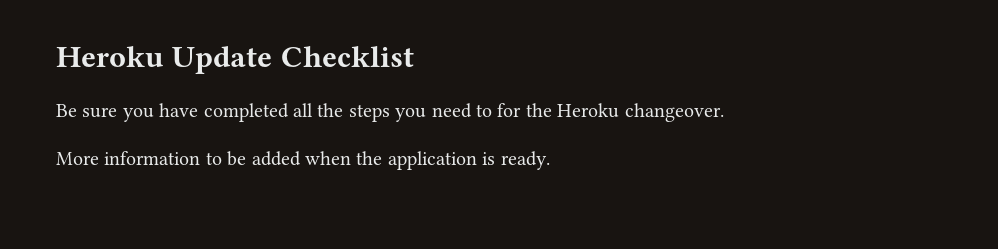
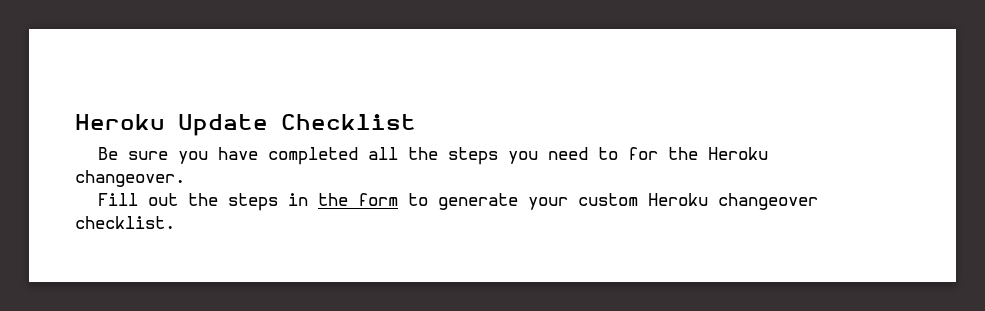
- More information to be added when the application is ready.
+ Fill out the steps in the form to generate your custom Heroku changeover checklist.

